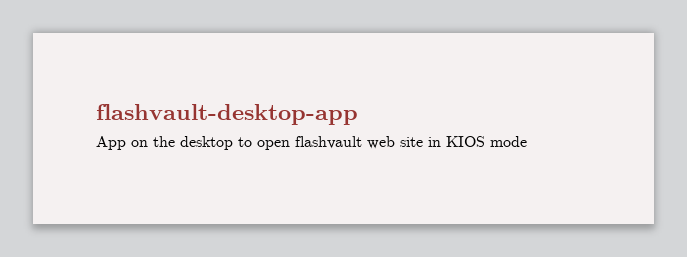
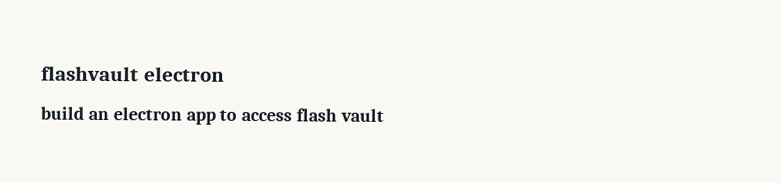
- flashvault-desktop-app
- App on the desktop to open flashvault web site in KIOS mode
+ flashvault electron
+ build an electron app to access flash vault

